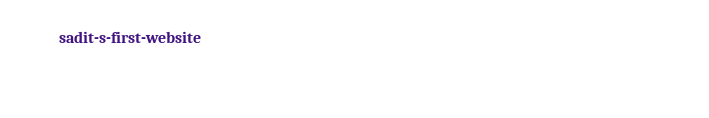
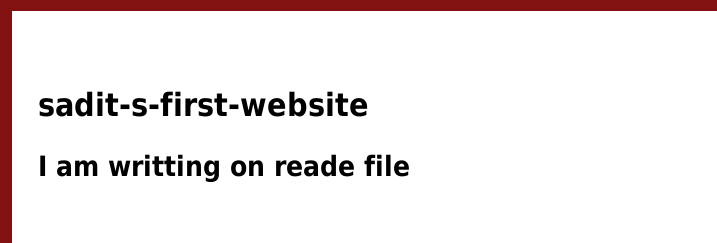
+ I am writting on reade file

